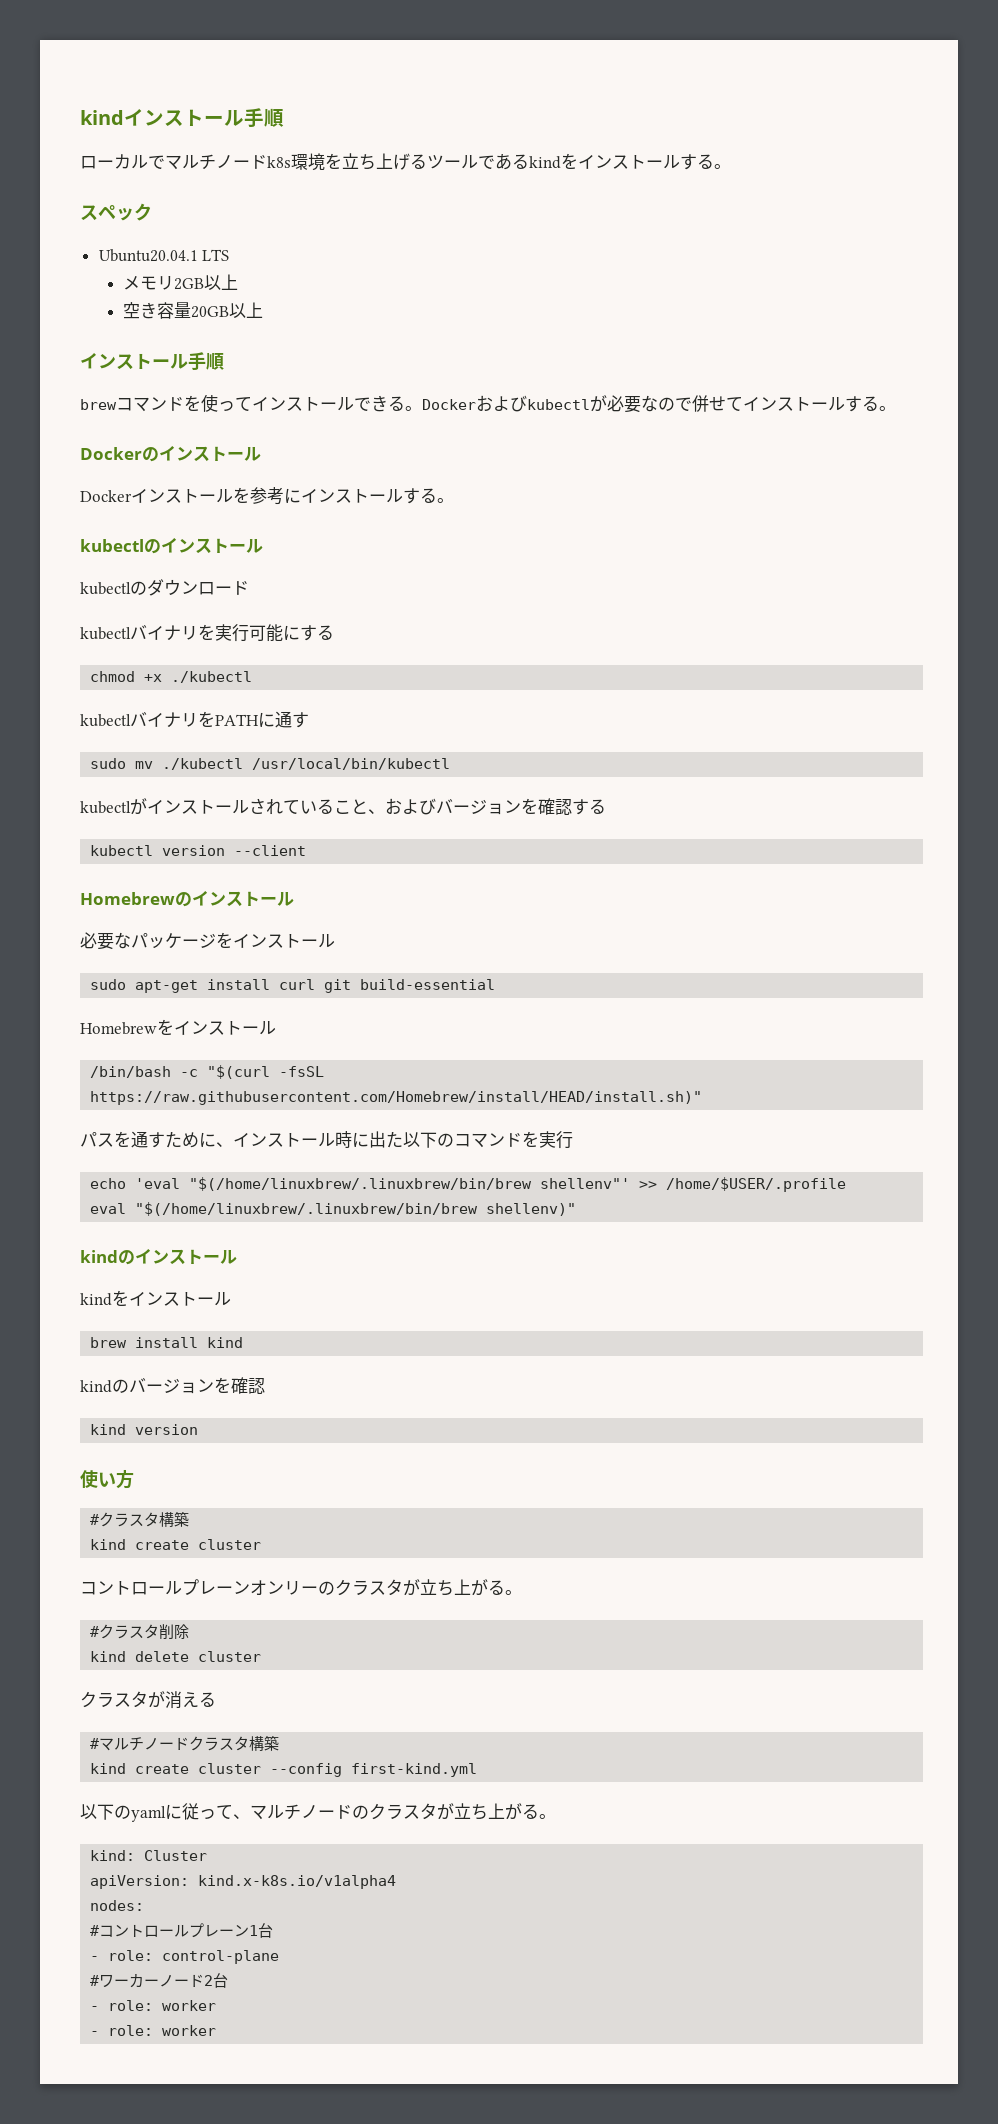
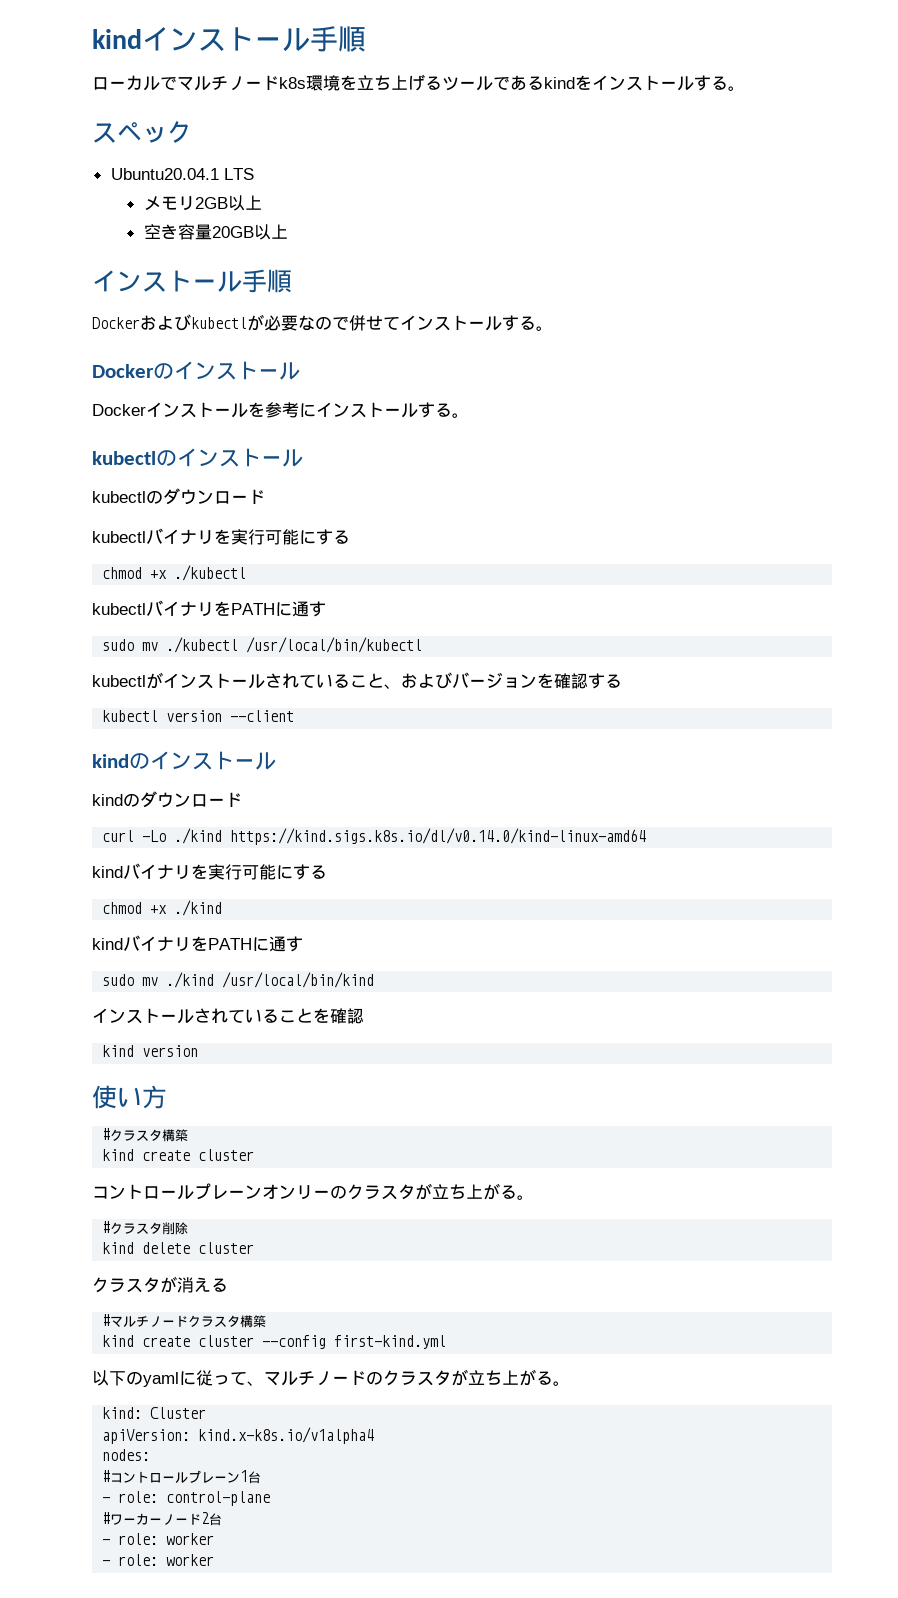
- brewコマンドを使ってインストールできる。
- Homebrewのインストール
- 必要なパッケージをインストール
- sudo apt-get install curl git build-essential
- Homebrewをインストール
- /bin/bash -c "$(curl -fsSL https://raw.githubusercontent.com/Homebrew/install/HEAD/install.sh)"
- パスを通すために、インストール時に出た以下のコマンドを実行
- echo 'eval "$(/home/linuxbrew/.linuxbrew/bin/brew shellenv"' >> /home/$USER/.profile
- eval "$(/home/linuxbrew/.linuxbrew/bin/brew shellenv)"
  kindのインストール
- kindをインストール
- brew install kind
- kindのバージョンを確認
+ kindのダウンロード
+ curl -Lo ./kind https://kind.sigs.k8s.io/dl/v0.14.0/kind-linux-amd64
+ kindバイナリを実行可能にする
+ chmod +x ./kind
+ kindバイナリをPATHに通す
+ sudo mv ./kind /usr/local/bin/kind
+ インストールされていることを確認

